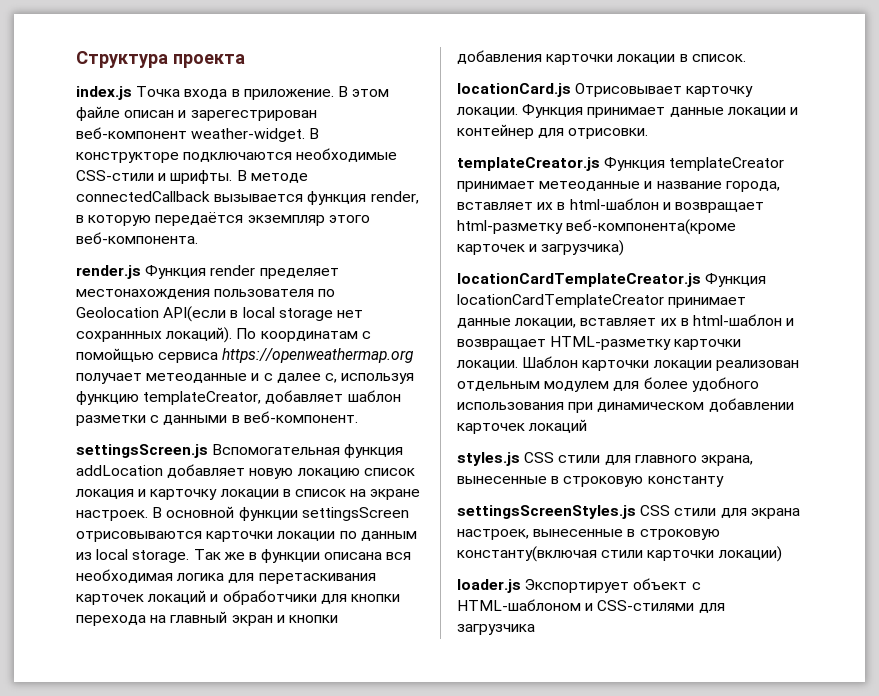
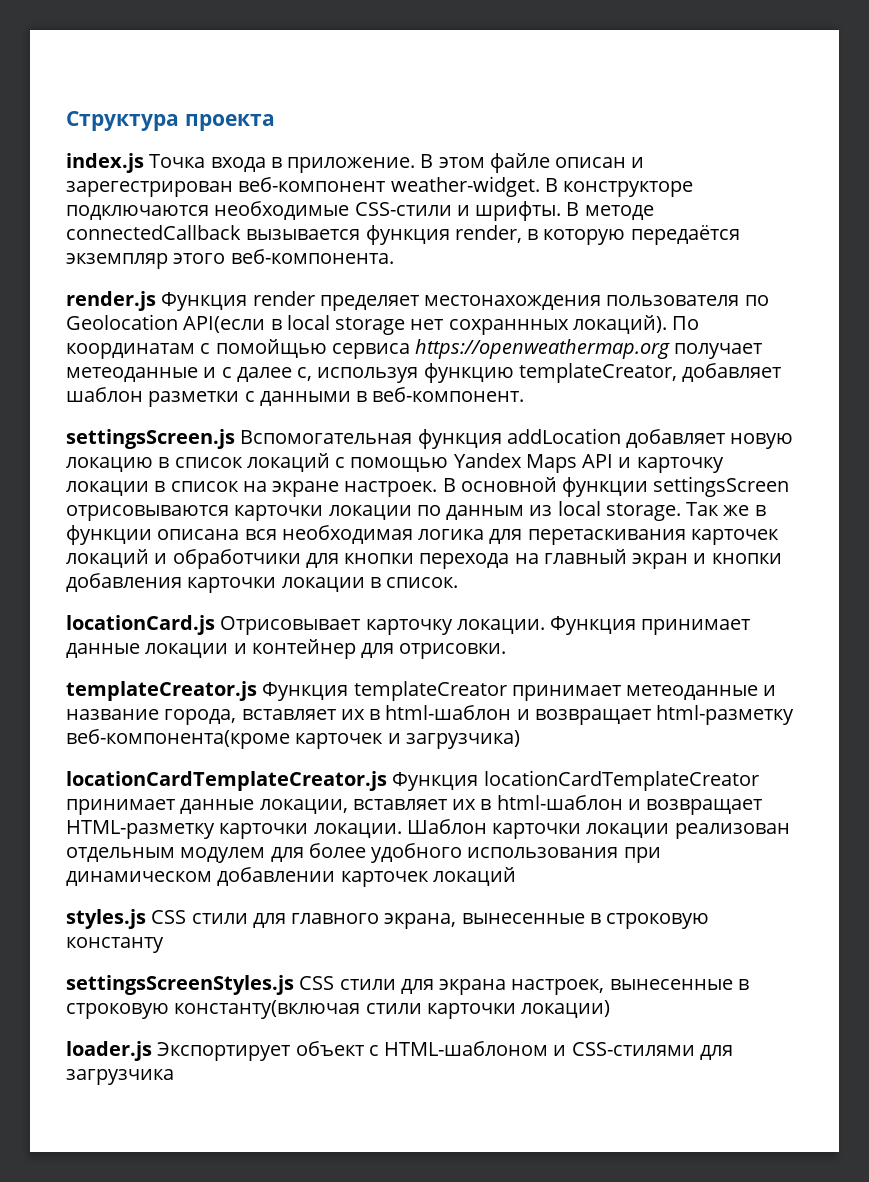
- settingsScreen.js Вспомогательная функция addLocation добавляет новую локацию список локация и карточку локации в список на экране настроек.
+ settingsScreen.js Вспомогательная функция addLocation добавляет новую локацию в список локаций с помощью Yandex Maps API и карточку локации в список на экране настроек.

